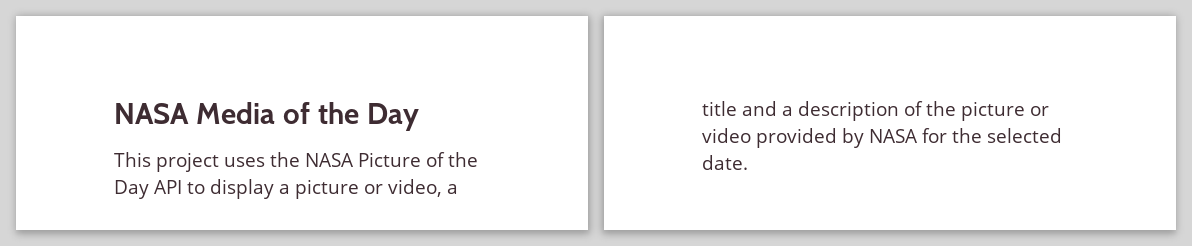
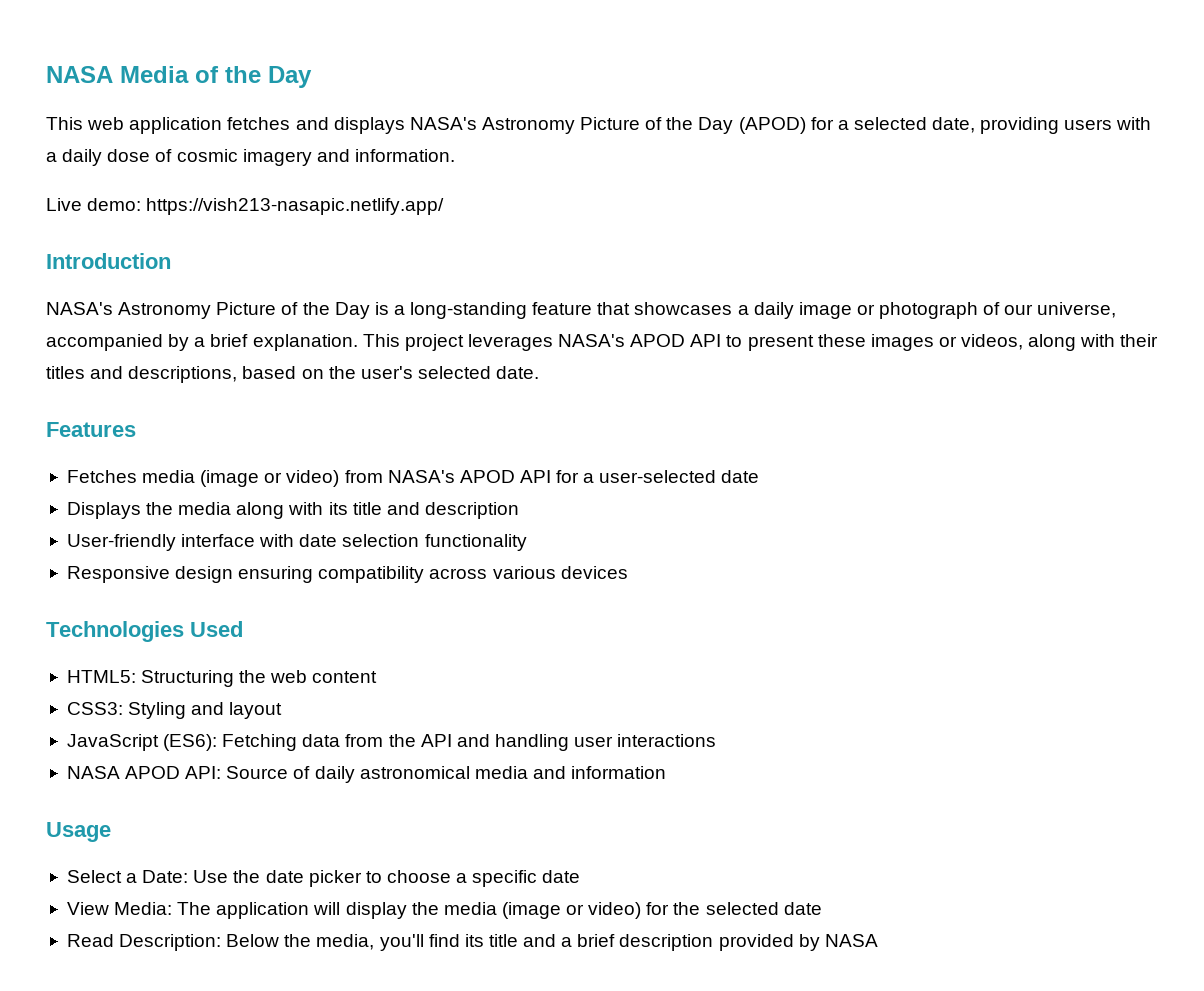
- This project uses the NASA Picture of the Day API to display a picture or video, a title and a description of the picture or video provided by NASA for the selected date.
+ This web application fetches and displays NASA's Astronomy Picture of the Day (APOD) for a selected date, providing users with a daily dose of cosmic imagery and information.
+ Live demo: https://vish213-nasapic.netlify.app/
+ Introduction
+ NASA's Astronomy Picture of the Day is a long-standing feature that showcases a daily image or photograph of our universe, accompanied by a brief explanation. This project leverages NASA's APOD API to present these images or videos, along with their titles and descriptions, based on the user's selected date.
+ Features
+ Fetches media (image or video) from NASA's APOD API for a user-selected date
+ Displays the media along with its title and description
+ User-friendly interface with date selection functionality
+ Responsive design ensuring compatibility across various devices
+ Technologies Used
+ HTML5: Structuring the web content
+ CSS3: Styling and layout
+ JavaScript (ES6): Fetching data from the API and handling user interactions
+ NASA APOD API: Source of daily astronomical media and information
+ Usage
+ Select a Date: Use the date picker to choose a specific date
+ View Media: The application will display the media (image or video) for the selected date
+ Read Description: Below the media, you'll find its title and a brief description provided by NASA

